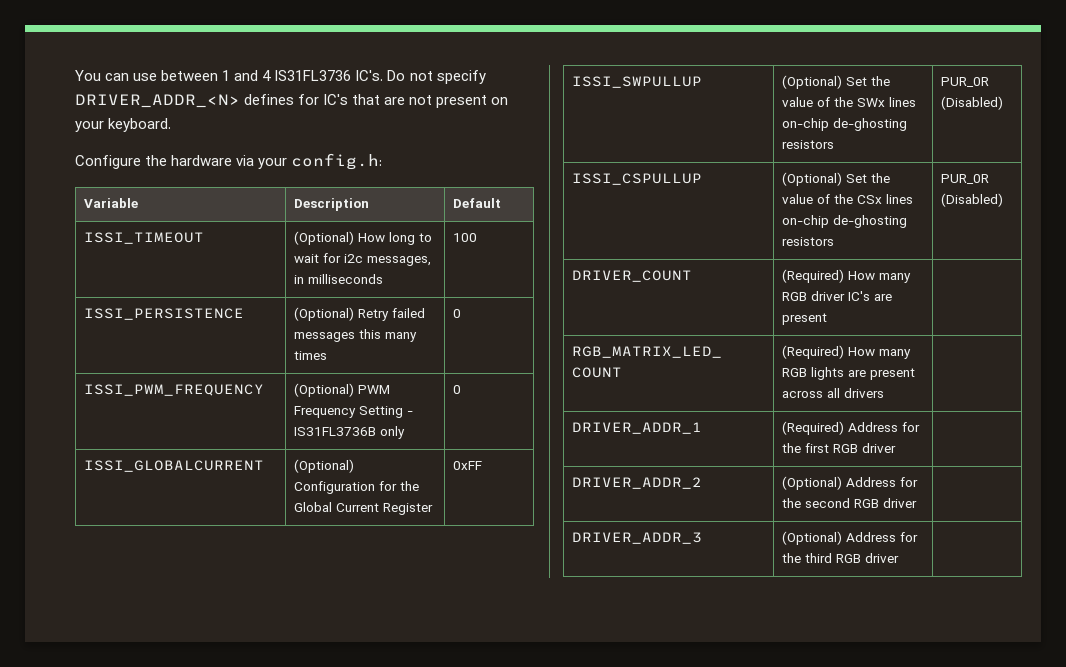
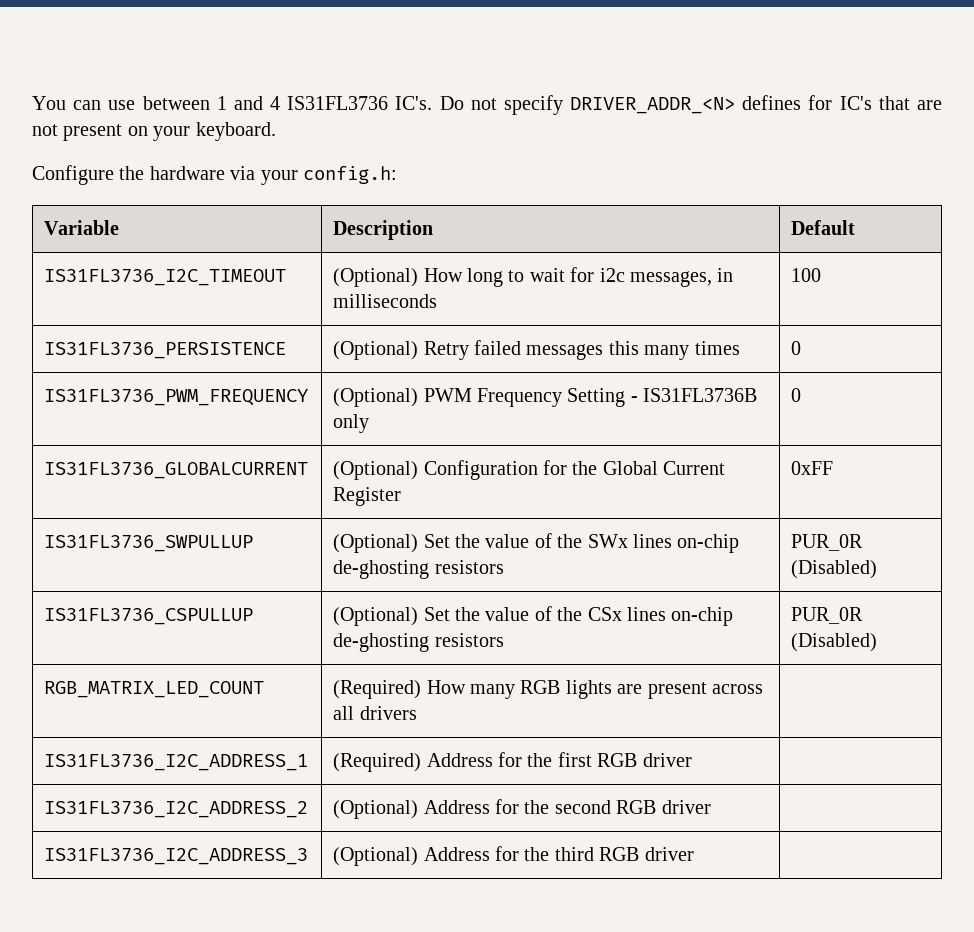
- ISSI_TIMEOUT | (Optional) How long to wait for i2c messages, in milliseconds | 100
+ IS31FL3736_I2C_TIMEOUT | (Optional) How long to wait for i2c messages, in milliseconds | 100
- ISSI_PERSISTENCE | (Optional) Retry failed messages this many times | 0
+ IS31FL3736_PERSISTENCE | (Optional) Retry failed messages this many times | 0
- ISSI_PWM_FREQUENCY | (Optional) PWM Frequency Setting - IS31FL3736B only | 0
+ IS31FL3736_PWM_FREQUENCY | (Optional) PWM Frequency Setting - IS31FL3736B only | 0
- ISSI_GLOBALCURRENT | (Optional) Configuration for the Global Current Register | 0xFF
+ IS31FL3736_GLOBALCURRENT | (Optional) Configuration for the Global Current Register | 0xFF
- ISSI_SWPULLUP | (Optional) Set the value of the SWx lines on-chip de-ghosting resistors | PUR_0R (Disabled)
+ IS31FL3736_SWPULLUP | (Optional) Set the value of the SWx lines on-chip de-ghosting resistors | PUR_0R (Disabled)
- ISSI_CSPULLUP | (Optional) Set the value of the CSx lines on-chip de-ghosting resistors | PUR_0R (Disabled)
+ IS31FL3736_CSPULLUP | (Optional) Set the value of the CSx lines on-chip de-ghosting resistors | PUR_0R (Disabled)
- DRIVER_COUNT | (Required) How many RGB driver IC's are present |
- DRIVER_ADDR_1 | (Required) Address for the first RGB driver |
+ IS31FL3736_I2C_ADDRESS_1 | (Required) Address for the first RGB driver |
- DRIVER_ADDR_2 | (Optional) Address for the second RGB driver |
+ IS31FL3736_I2C_ADDRESS_2 | (Optional) Address for the second RGB driver |
- DRIVER_ADDR_3 | (Optional) Address for the third RGB driver |
+ IS31FL3736_I2C_ADDRESS_3 | (Optional) Address for the third RGB driver |

